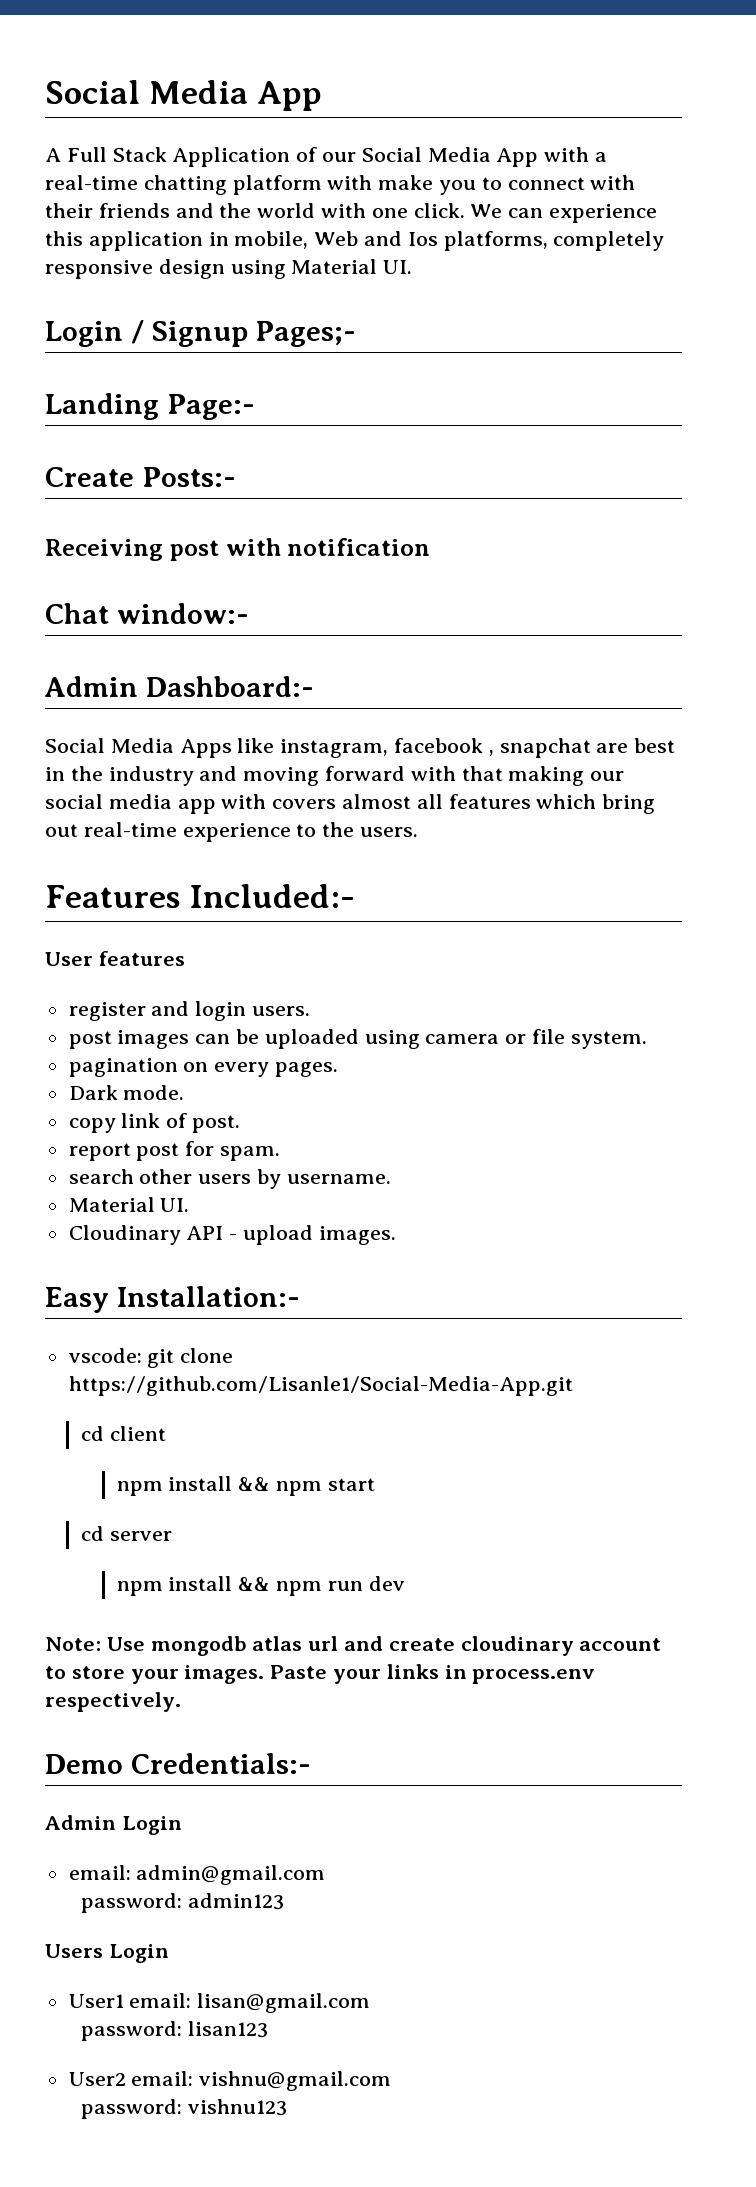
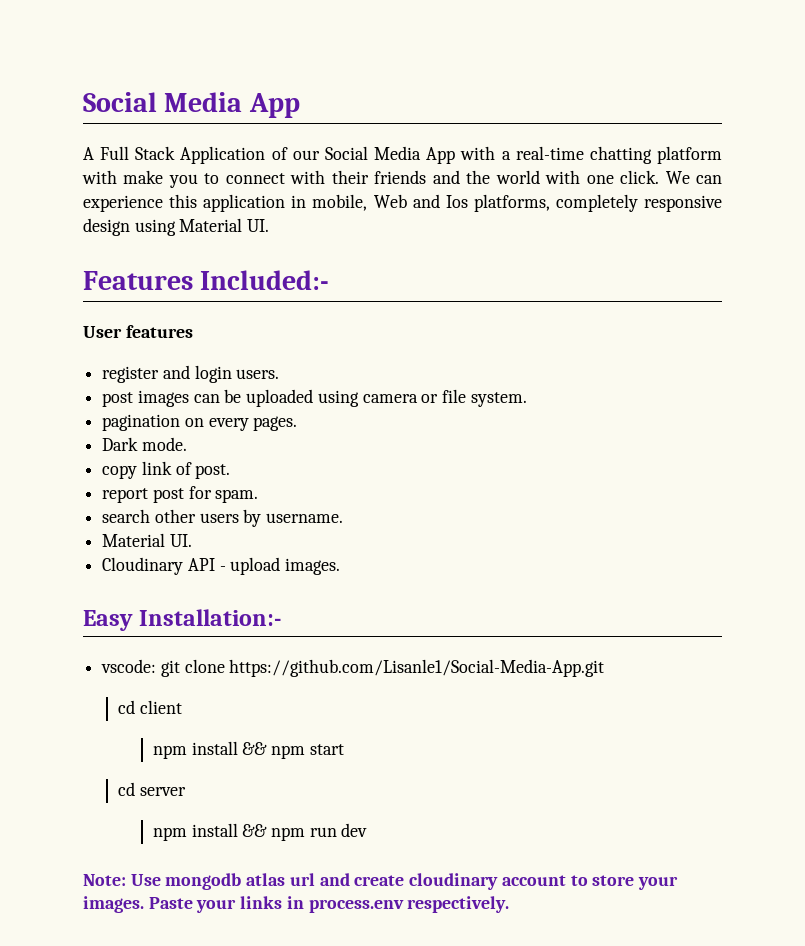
- Login / Signup Pages;-
- Landing Page:-
- Create Posts:-
- Receiving post with notification
- Chat window:-
- Admin Dashboard:-
- Social Media Apps like instagram, facebook , snapchat are best in the industry and moving forward with that making our social media app with covers almost all features which bring out real-time experience to the users.
- Demo Credentials:-
- Admin Login
- email: admin@gmail.com
- password: admin123
- Users Login
- User1 email: lisan@gmail.com
- password: lisan123
- User2 email: vishnu@gmail.com
- password: vishnu123

